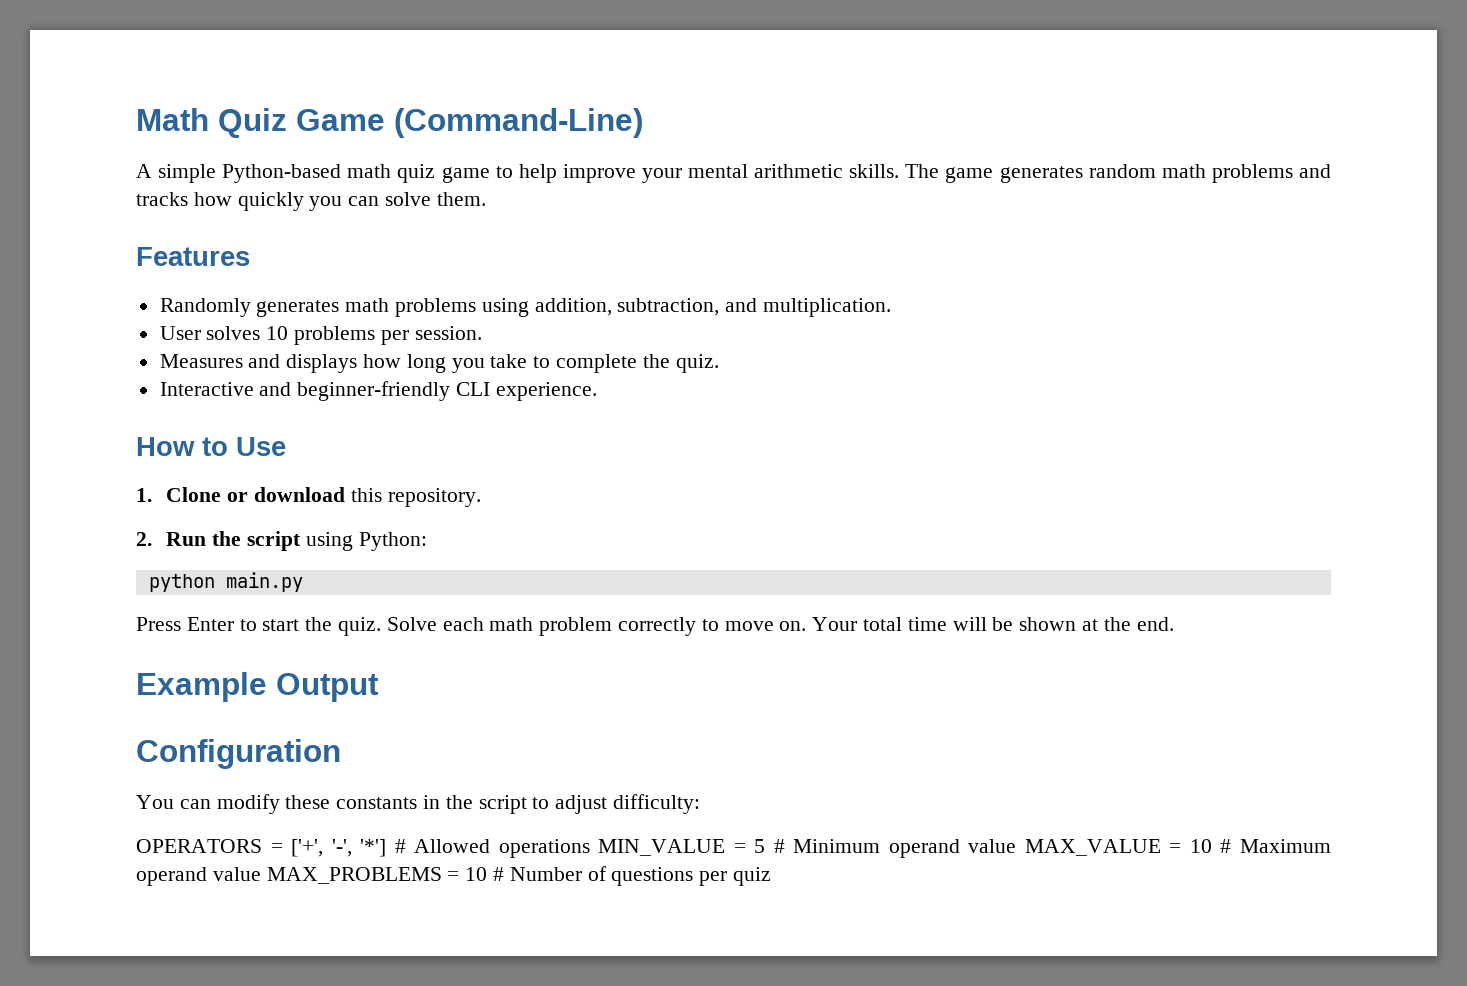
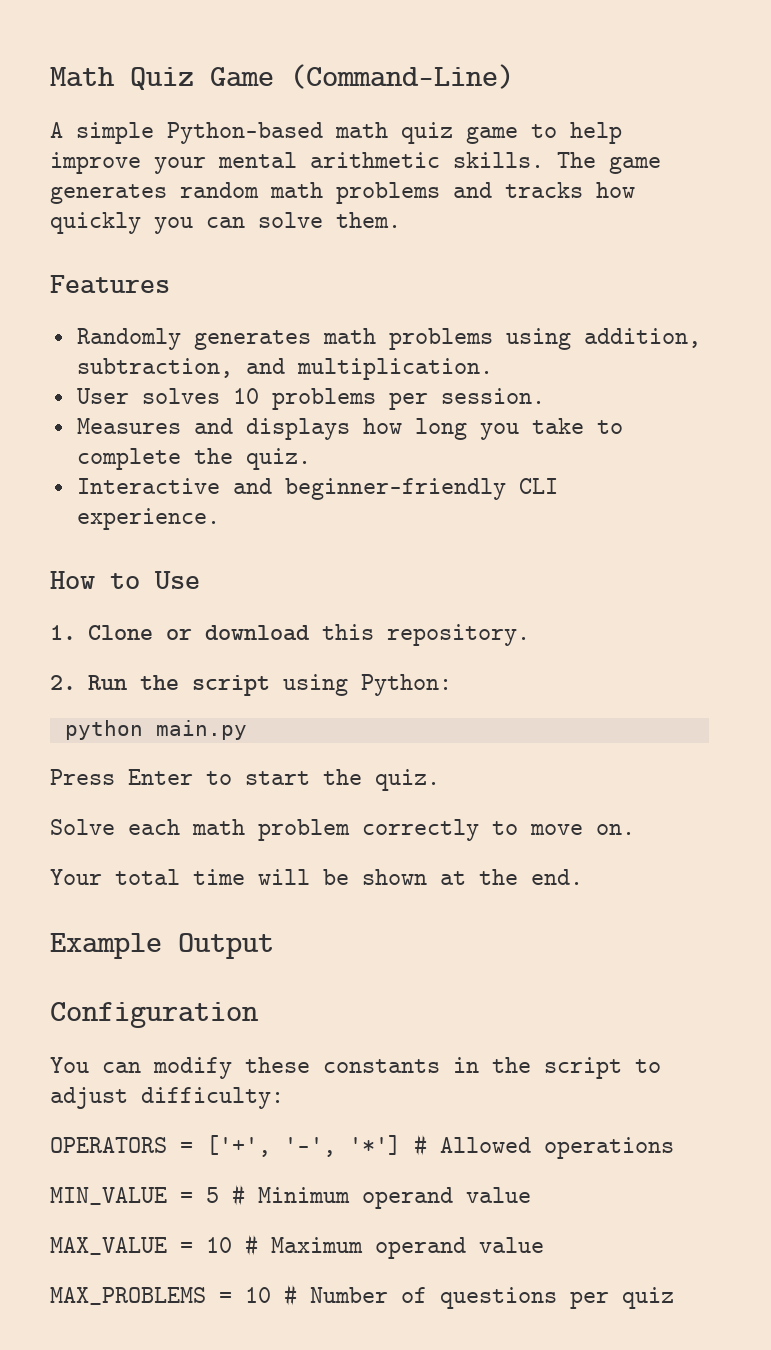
- Press Enter to start the quiz. Solve each math problem correctly to move on. Your total time will be shown at the end.
+ Press Enter to start the quiz.
+ Solve each math problem correctly to move on.
+ Your total time will be shown at the end.
- OPERATORS = ['+', '-', '*'] # Allowed operations MIN_VALUE = 5 # Minimum operand value MAX_VALUE = 10 # Maximum operand value MAX_PROBLEMS = 10 # Number of questions per quiz
+ OPERATORS = ['+', '-', '*'] # Allowed operations
+ MIN_VALUE = 5 # Minimum operand value
+ MAX_VALUE = 10 # Maximum operand value
+ MAX_PROBLEMS = 10 # Number of questions per quiz

